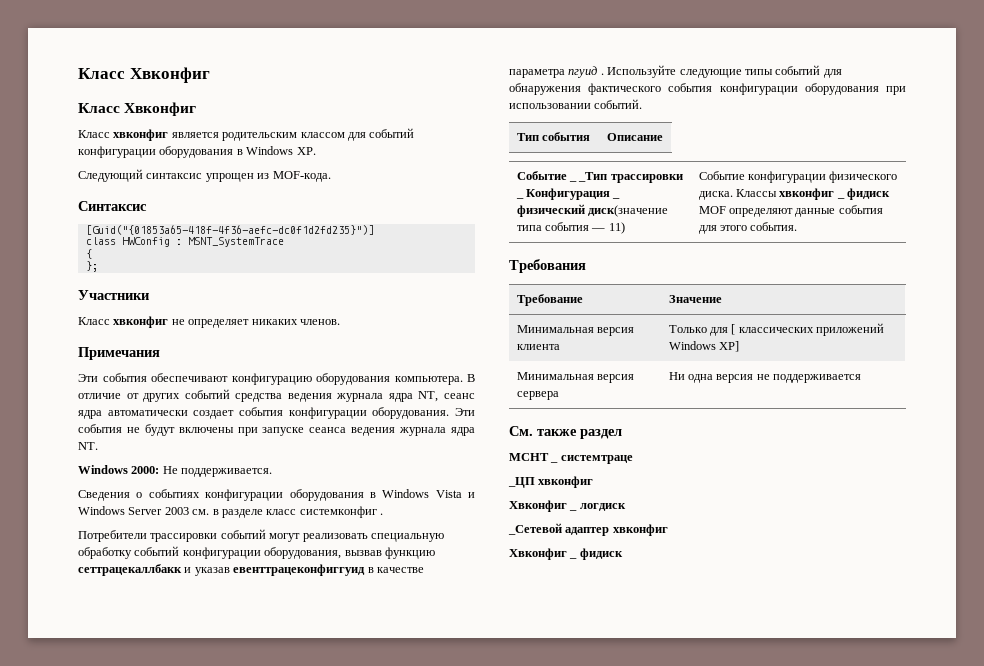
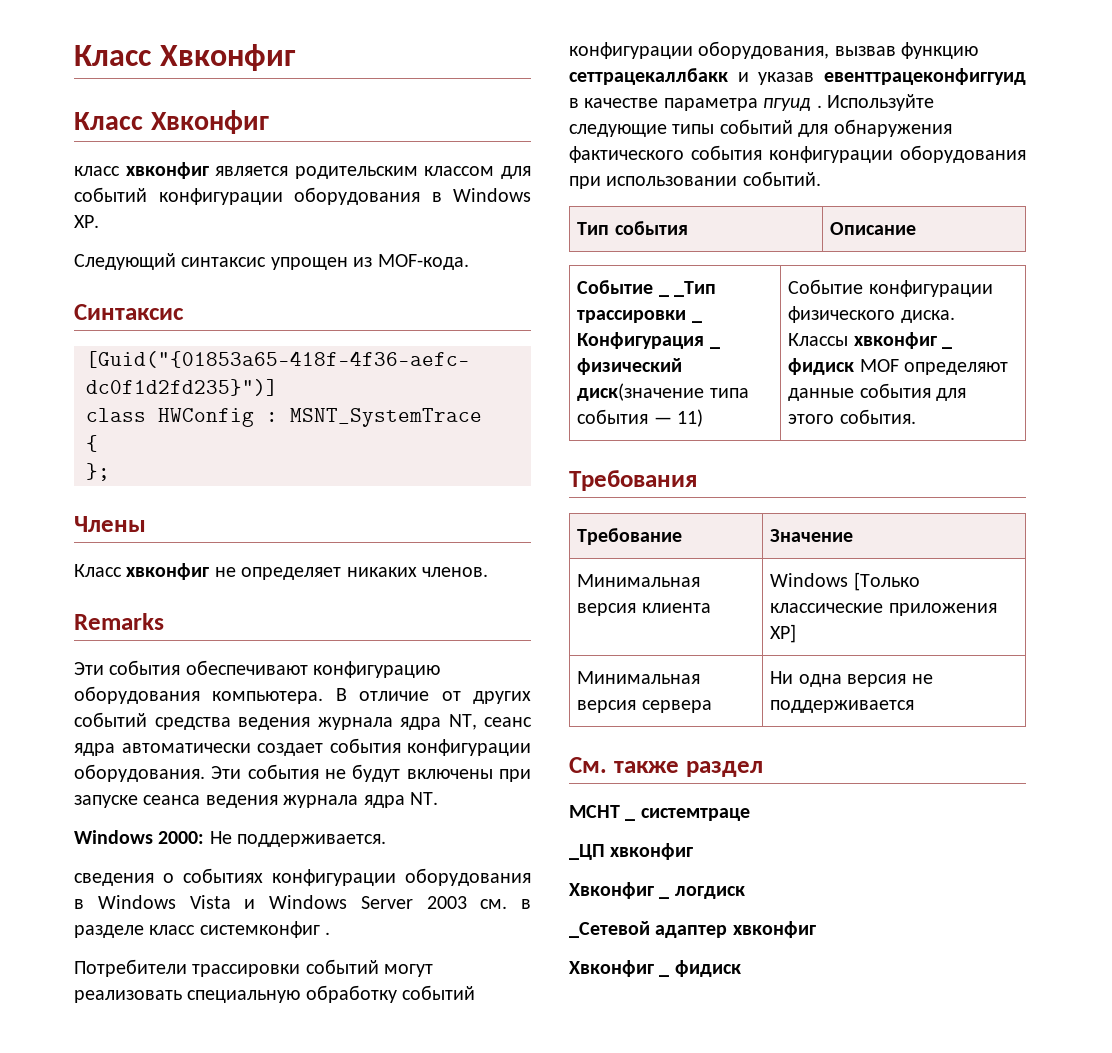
- Класс хвконфиг является родительским классом для событий конфигурации оборудования в Windows XP.
+ класс хвконфиг является родительским классом для событий конфигурации оборудования в Windows XP.
- Участники
+ Члены
- Примечания
+ Remarks
- Сведения о событиях конфигурации оборудования в Windows Vista и Windows Server 2003 см. в разделе класс системконфиг .
+ сведения о событиях конфигурации оборудования в Windows Vista и Windows Server 2003 см. в разделе класс системконфиг .
- Минимальная версия клиента | Только для [ классических приложений Windows XP]
+ Минимальная версия клиента | Windows [Только классические приложения XP]

